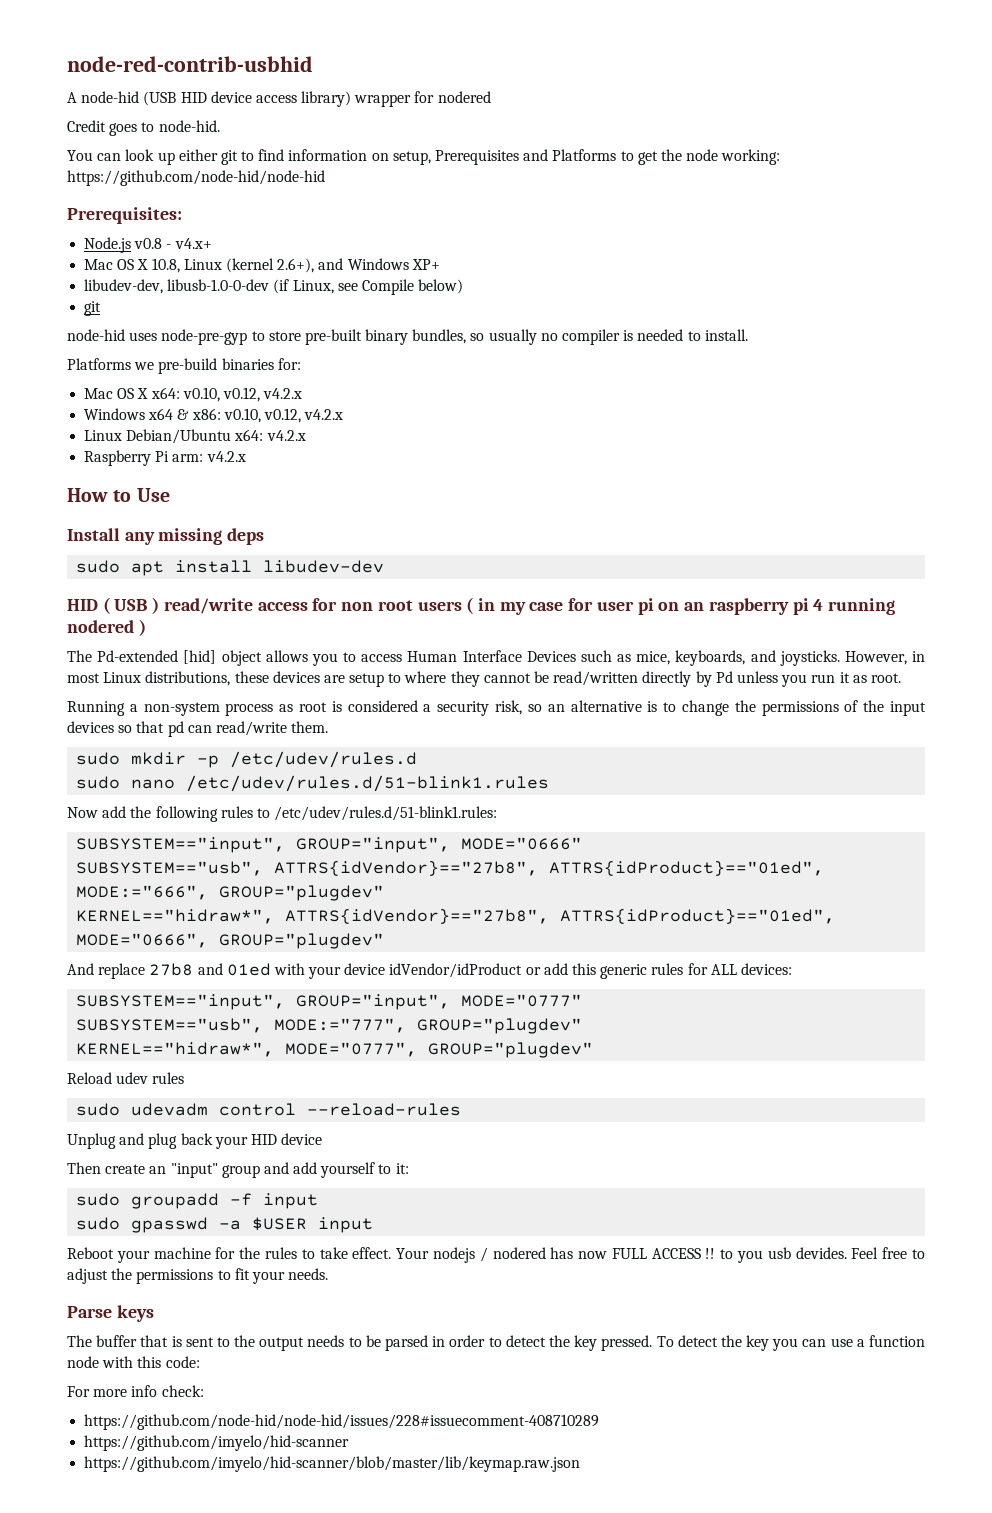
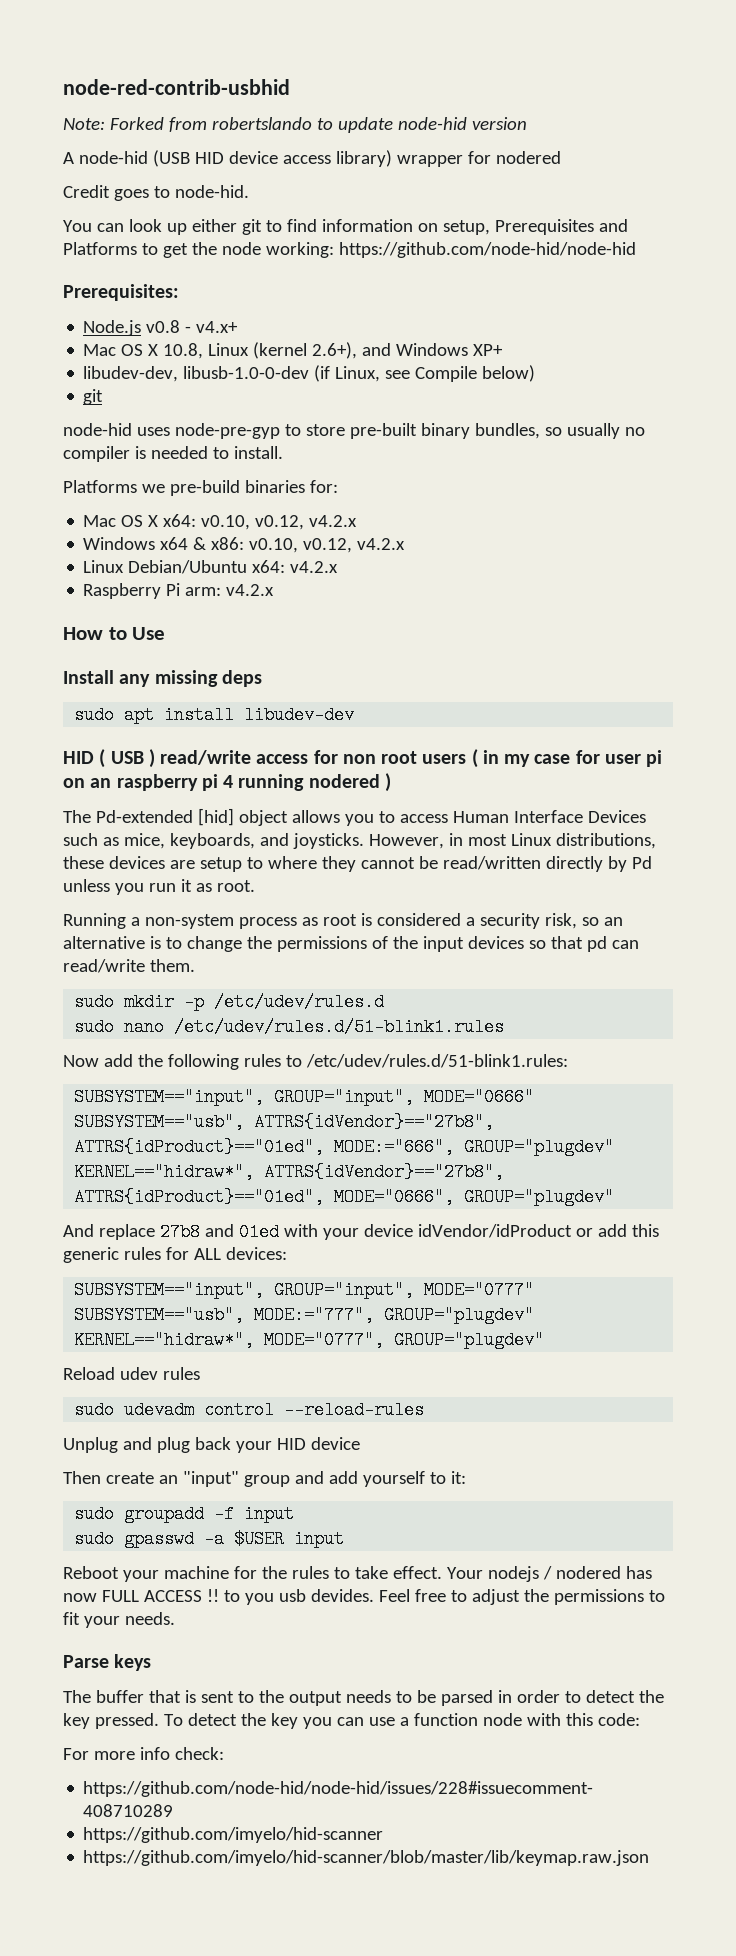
+ Note: Forked from robertslando to update node-hid version

